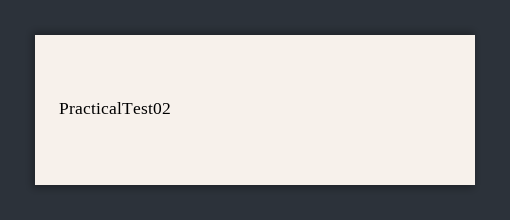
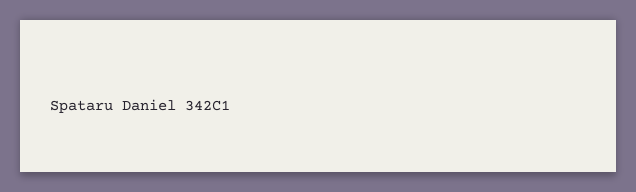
- PracticalTest02
+ Spataru Daniel 342C1

